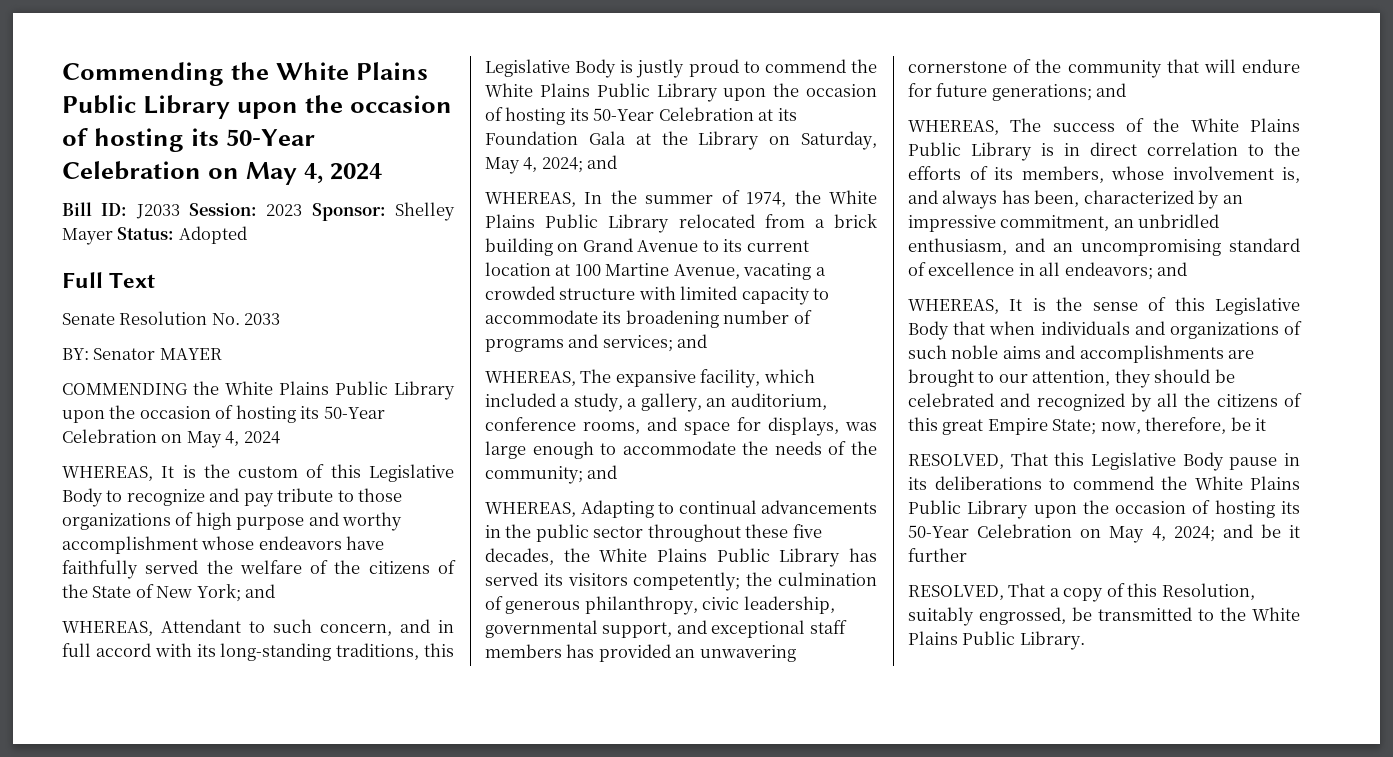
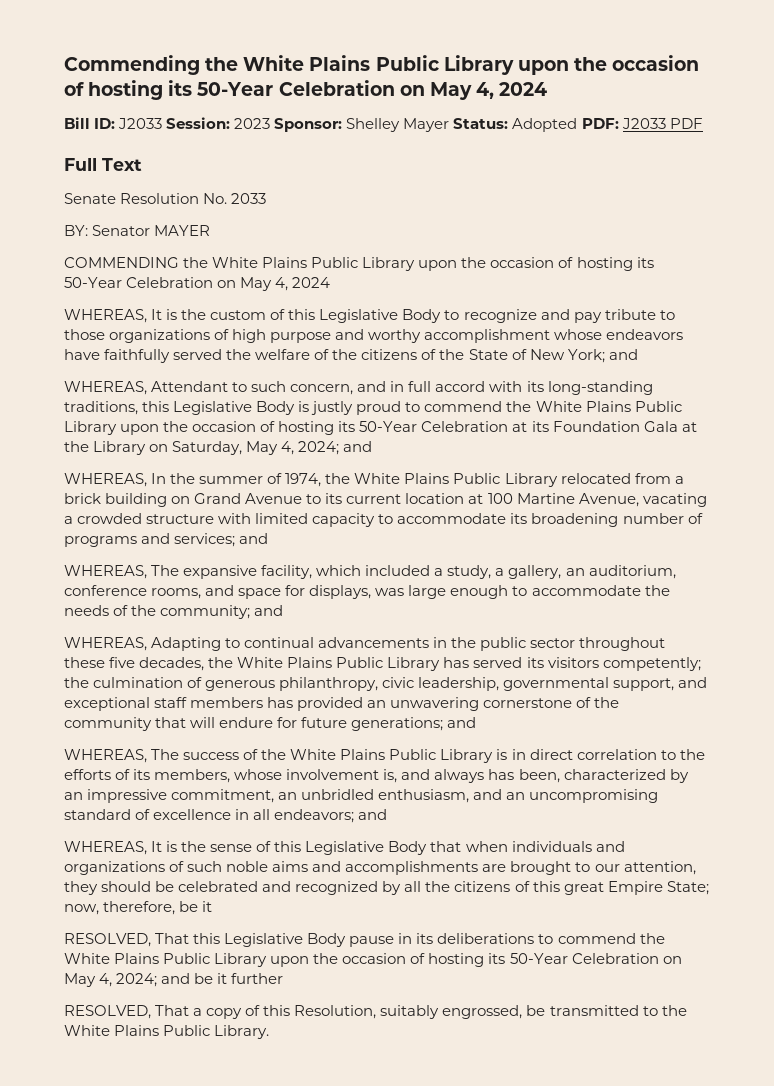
- Bill ID: J2033 Session: 2023 Sponsor: Shelley Mayer Status: Adopted
+ Bill ID: J2033 Session: 2023 Sponsor: Shelley Mayer Status: Adopted PDF: J2033 PDF

